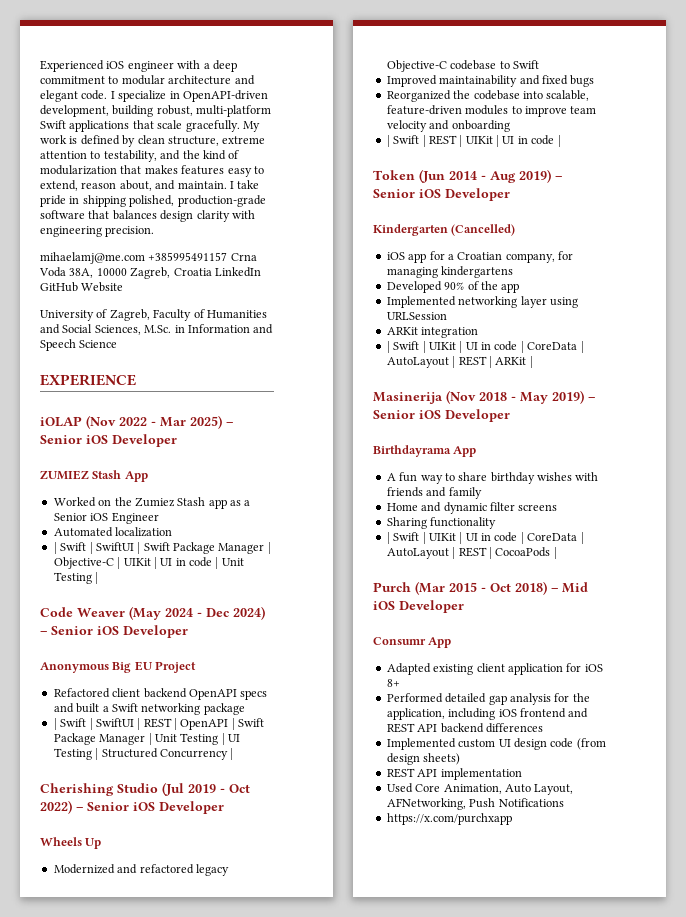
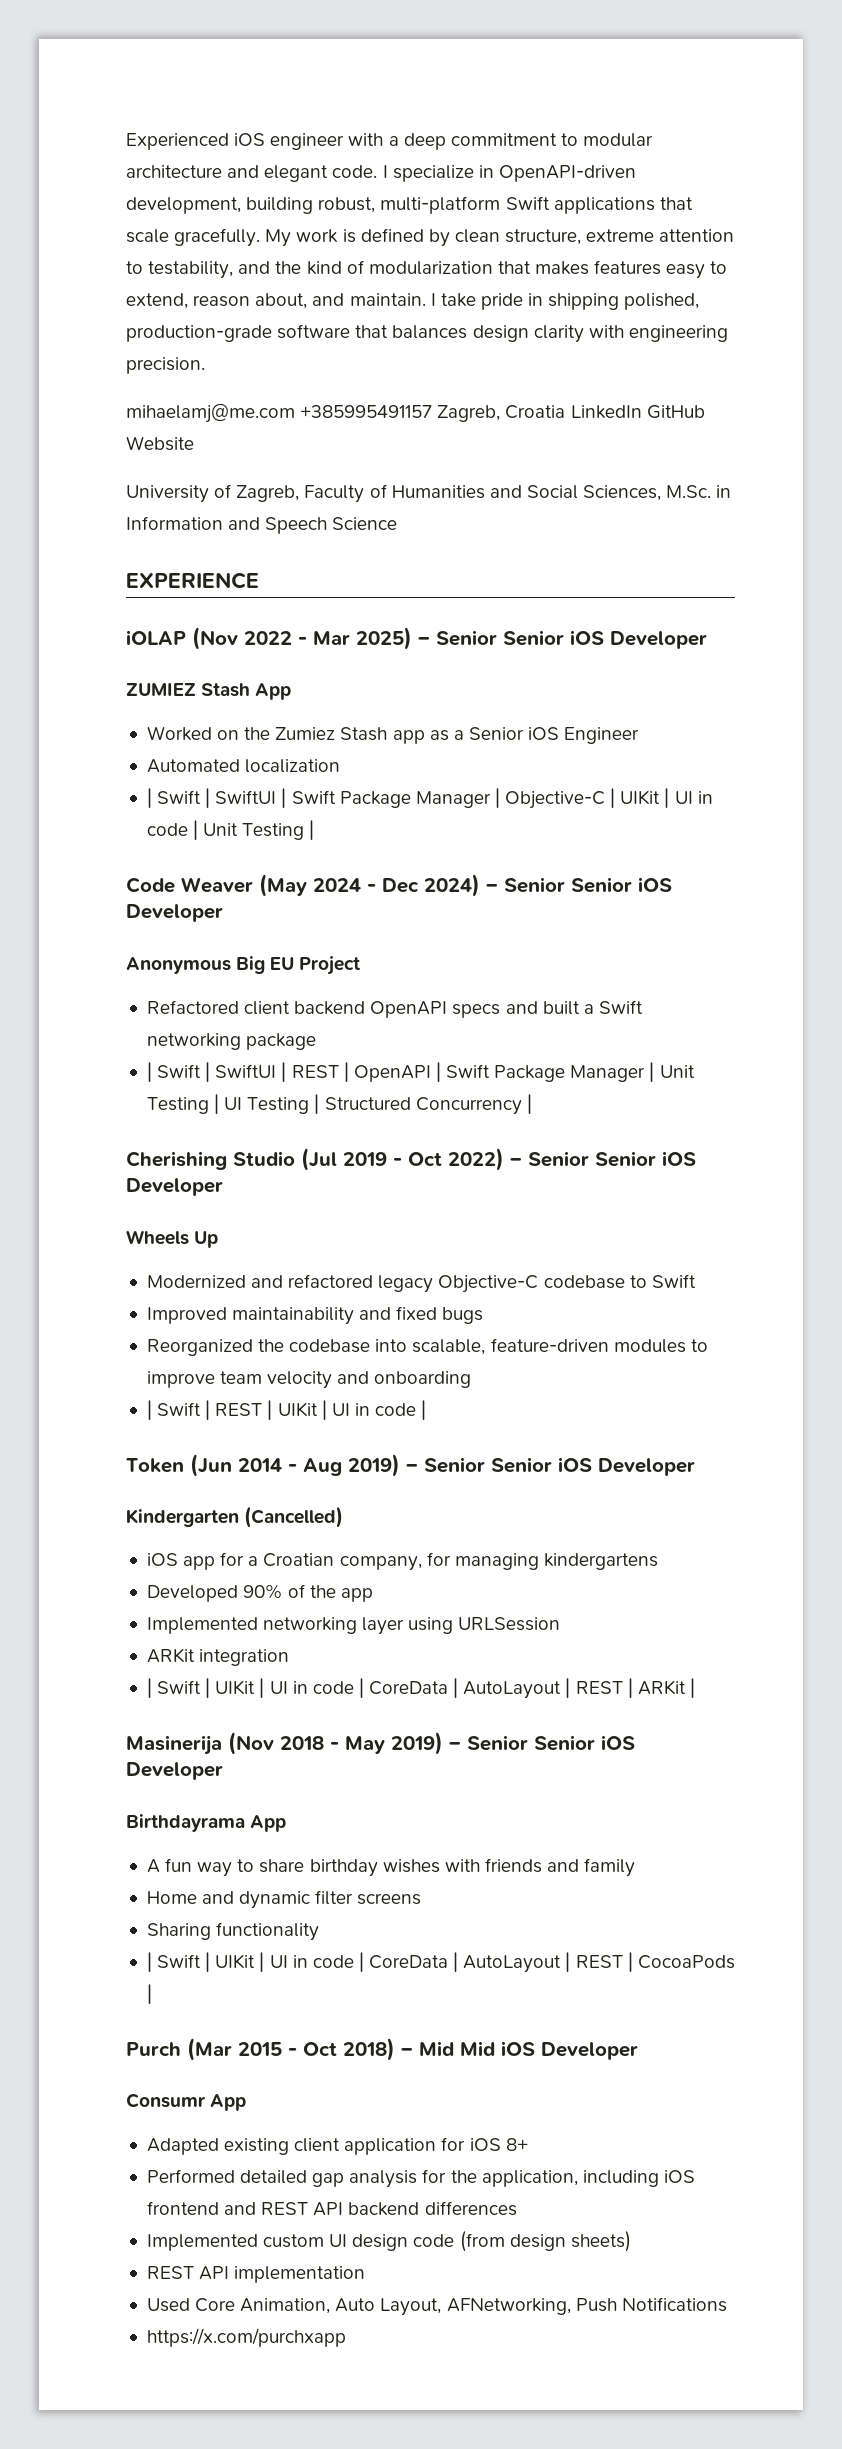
- mihaelamj@me.com +385995491157 Crna Voda 38A, 10000 Zagreb, Croatia LinkedIn GitHub Website
+ mihaelamj@me.com +385995491157 Zagreb, Croatia LinkedIn GitHub Website
- iOLAP (Nov 2022 - Mar 2025) – Senior iOS Developer
+ iOLAP (Nov 2022 - Mar 2025) – Senior Senior iOS Developer
- Code Weaver (May 2024 - Dec 2024) – Senior iOS Developer
+ Code Weaver (May 2024 - Dec 2024) – Senior Senior iOS Developer
- Cherishing Studio (Jul 2019 - Oct 2022) – Senior iOS Developer
+ Cherishing Studio (Jul 2019 - Oct 2022) – Senior Senior iOS Developer
- Token (Jun 2014 - Aug 2019) – Senior iOS Developer
+ Token (Jun 2014 - Aug 2019) – Senior Senior iOS Developer
- Masinerija (Nov 2018 - May 2019) – Senior iOS Developer
+ Masinerija (Nov 2018 - May 2019) – Senior Senior iOS Developer
- Purch (Mar 2015 - Oct 2018) – Mid iOS Developer
+ Purch (Mar 2015 - Oct 2018) – Mid Mid iOS Developer

